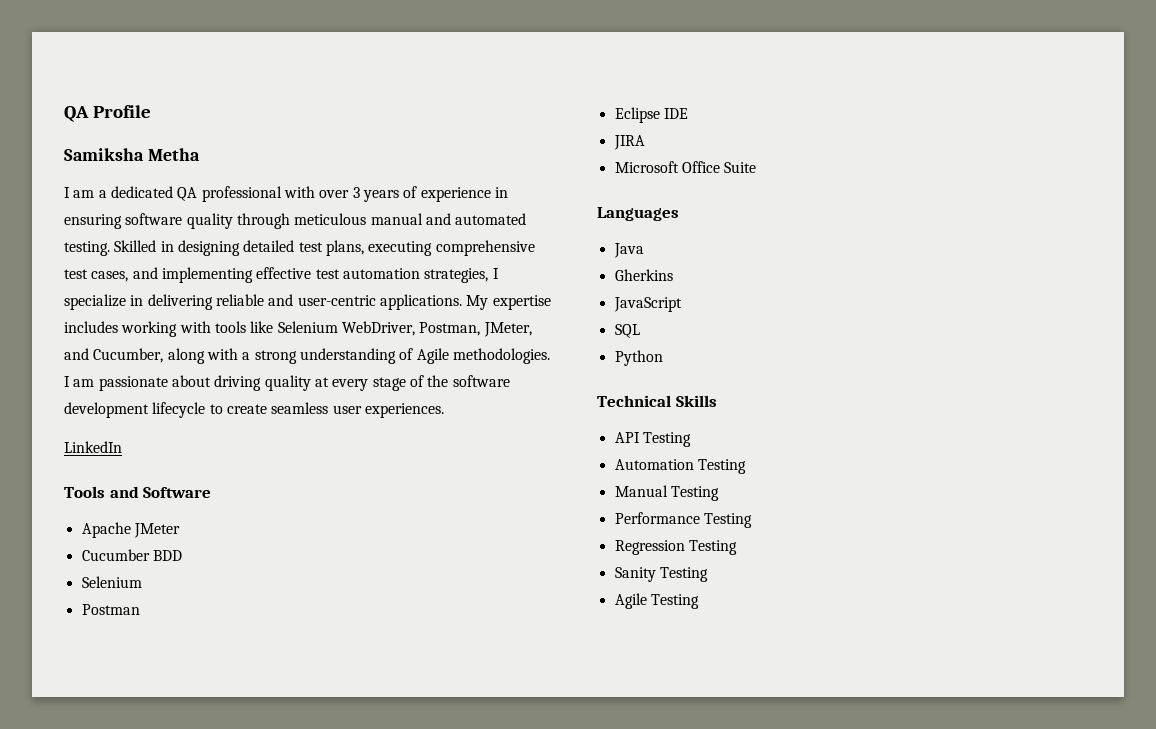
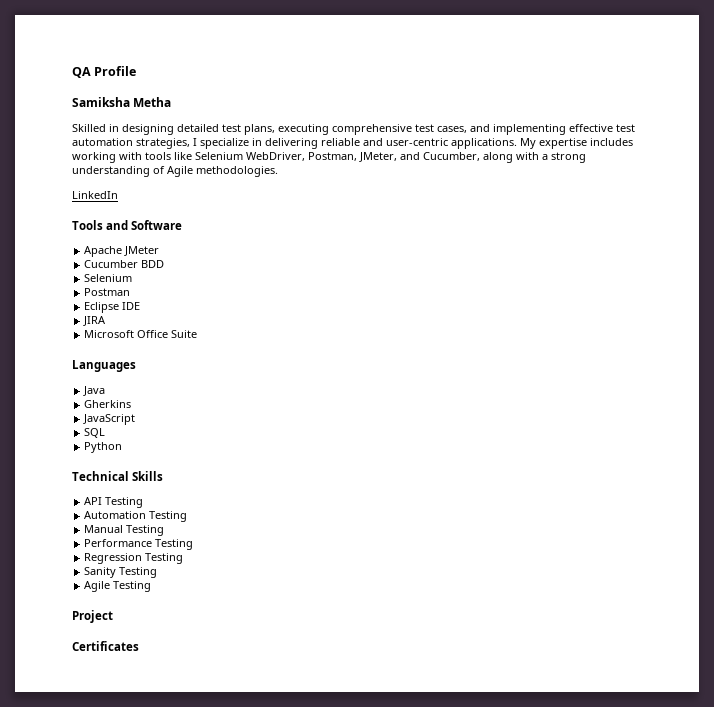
- I am a dedicated QA professional with over 3 years of experience in ensuring software quality through meticulous manual and automated testing.
- I am passionate about driving quality at every stage of the software development lifecycle to create seamless user experiences.
+ Project
+ Certificates

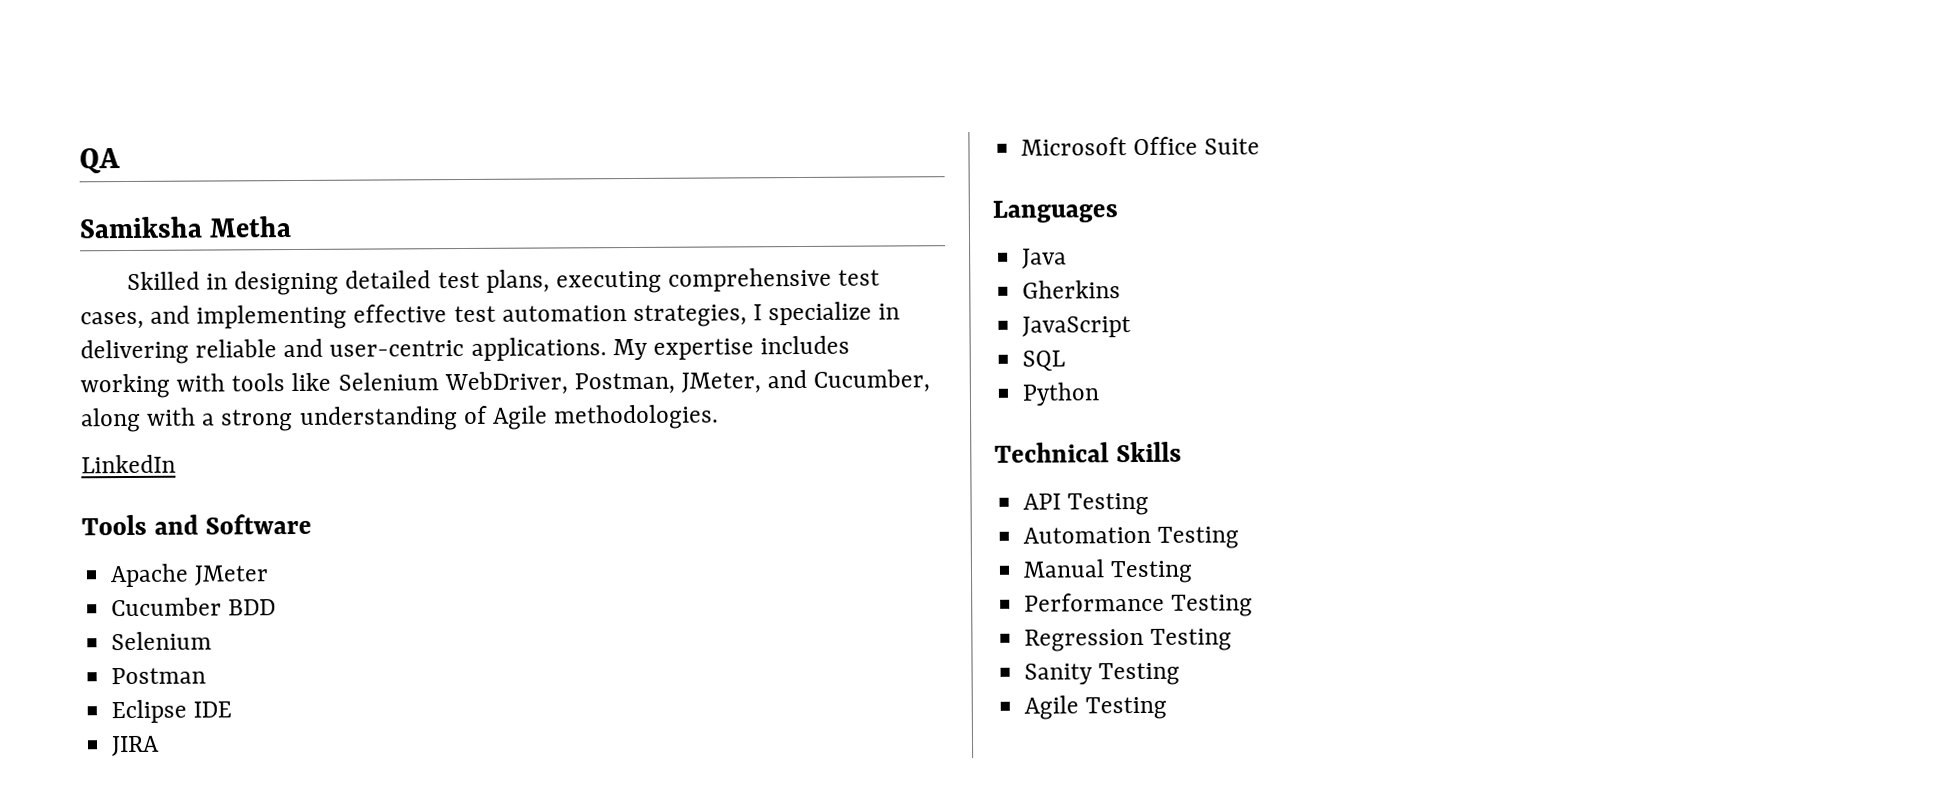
- QA Profile
+ QA
- Project
- Certificates

